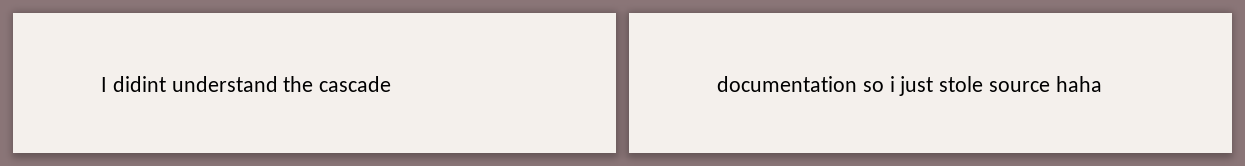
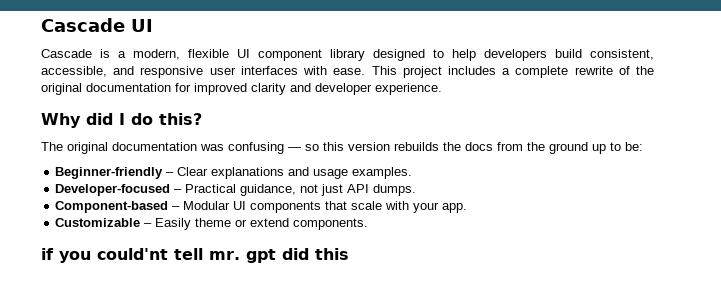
- I didint understand the cascade documentation so i just stole source haha
+ Cascade UI
+ Cascade is a modern, flexible UI component library designed to help developers build consistent, accessible, and responsive user interfaces with ease. This project includes a complete rewrite of the original documentation for improved clarity and developer experience.
+ Why did I do this?
+ The original documentation was confusing — so this version rebuilds the docs from the ground up to be:
+ Beginner-friendly – Clear explanations and usage examples.
+ Developer-focused – Practical guidance, not just API dumps.
+ Component-based – Modular UI components that scale with your app.
+ Customizable – Easily theme or extend components.
+ if you could'nt tell mr. gpt did this

